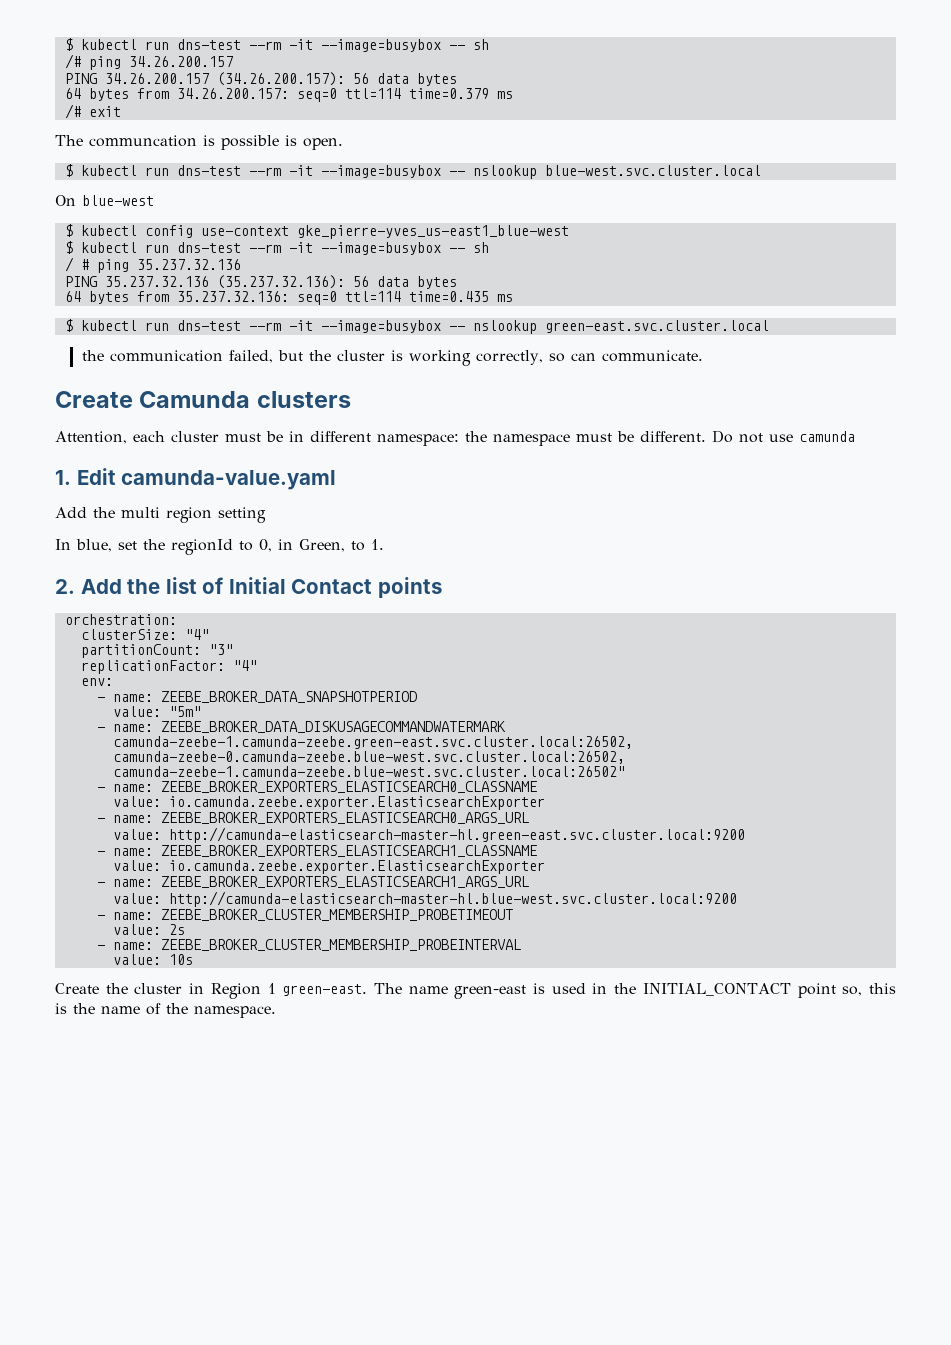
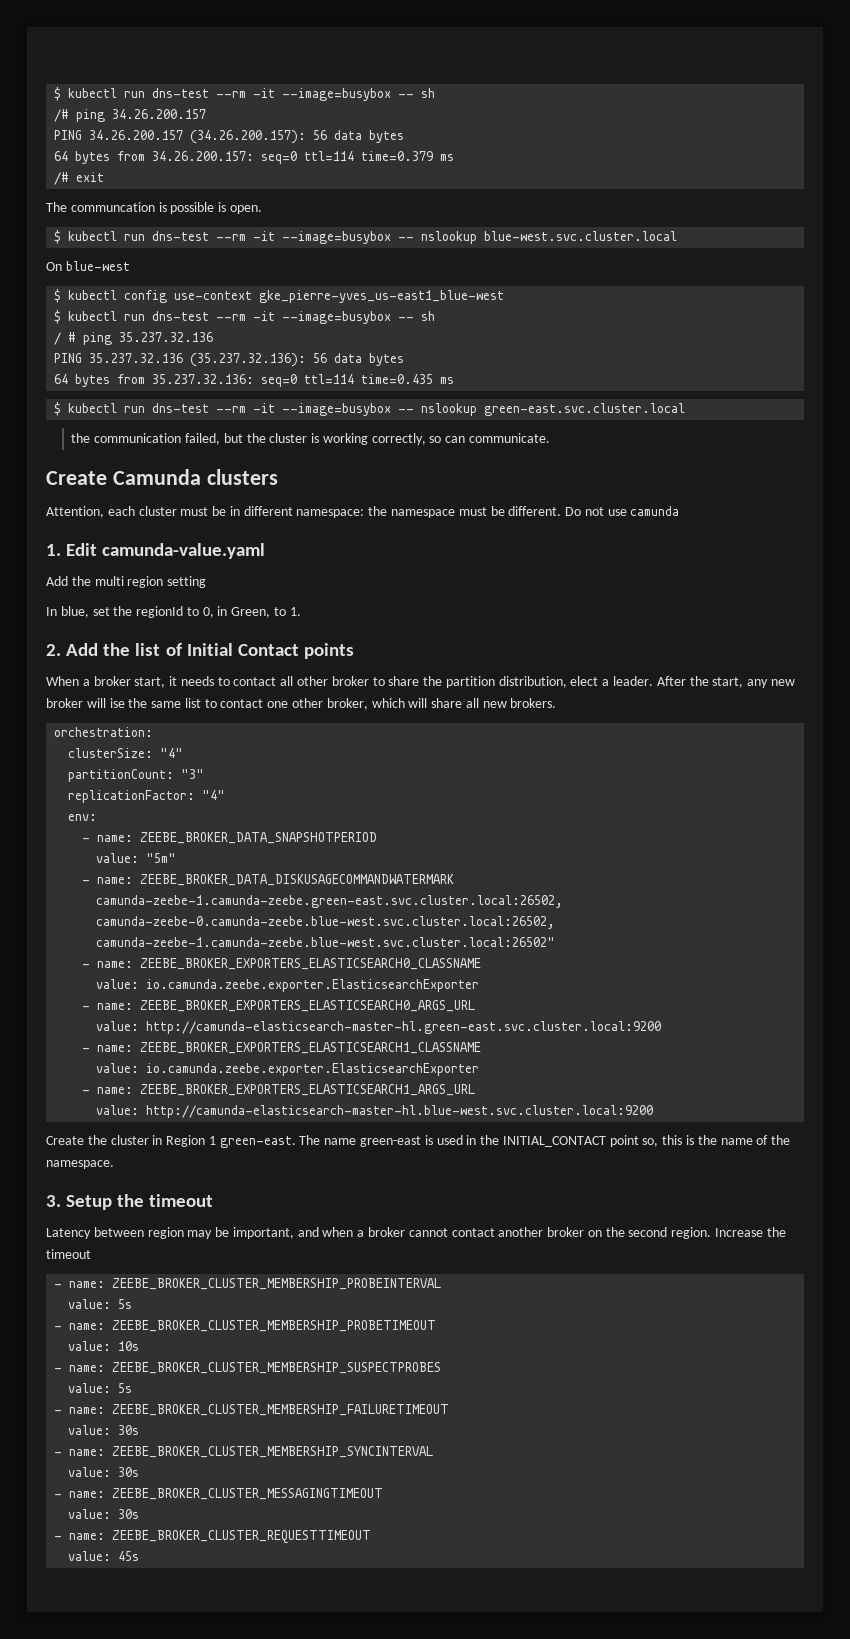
+ When a broker start, it needs to contact all other broker to share the partition distribution, elect a leader. After the start, any new broker will ise the same list to contact one other broker, which will share all new brokers.
- - name: ZEEBE_BROKER_CLUSTER_MEMBERSHIP_PROBETIMEOUT
- value: 2s
- - name: ZEEBE_BROKER_CLUSTER_MEMBERSHIP_PROBEINTERVAL
- value: 10s
+ 3. Setup the timeout
+ Latency between region may be important, and when a broker cannot contact another broker on the second region. Increase the timeout
+ - name: ZEEBE_BROKER_CLUSTER_MEMBERSHIP_PROBEINTERVAL
+ value: 5s
+ - name: ZEEBE_BROKER_CLUSTER_MEMBERSHIP_PROBETIMEOUT
+ value: 10s
+ - name: ZEEBE_BROKER_CLUSTER_MEMBERSHIP_SUSPECTPROBES
+ value: 5s
+ - name: ZEEBE_BROKER_CLUSTER_MEMBERSHIP_FAILURETIMEOUT
+ value: 30s
+ - name: ZEEBE_BROKER_CLUSTER_MEMBERSHIP_SYNCINTERVAL
+ value: 30s
+ - name: ZEEBE_BROKER_CLUSTER_MESSAGINGTIMEOUT
+ value: 30s
+ - name: ZEEBE_BROKER_CLUSTER_REQUESTTIMEOUT
+ value: 45s

